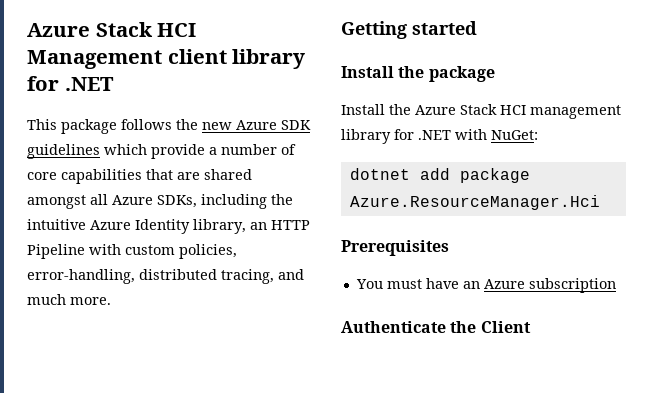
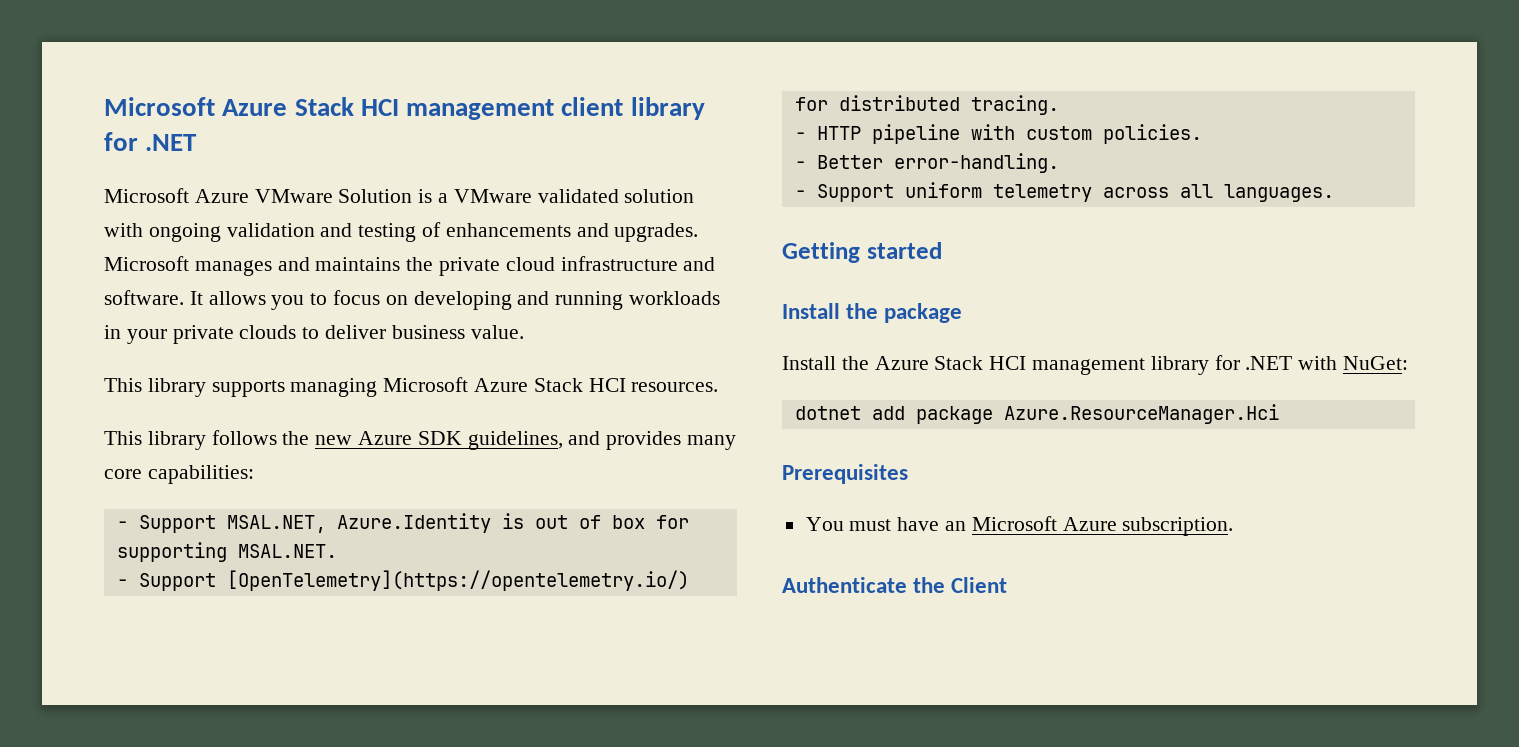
- Azure Stack HCI Management client library for .NET
+ Microsoft Azure Stack HCI management client library for .NET
- This package follows the new Azure SDK guidelines which provide a number of core capabilities that are shared amongst all Azure SDKs, including the intuitive Azure Identity library, an HTTP Pipeline with custom policies, error-handling, distributed tracing, and much more.
+ Microsoft Azure VMware Solution is a VMware validated solution with ongoing validation and testing of enhancements and upgrades. Microsoft manages and maintains the private cloud infrastructure and software. It allows you to focus on developing and running workloads in your private clouds to deliver business value.
+ This library supports managing Microsoft Azure Stack HCI resources.
+ This library follows the new Azure SDK guidelines, and provides many core capabilities:
+ - Support MSAL.NET, Azure.Identity is out of box for supporting MSAL.NET.
+ - Support [OpenTelemetry](https://opentelemetry.io/) for distributed tracing.
+ - HTTP pipeline with custom policies.
+ - Better error-handling.
+ - Support uniform telemetry across all languages.
- You must have an Azure subscription
+ You must have an Microsoft Azure subscription.

